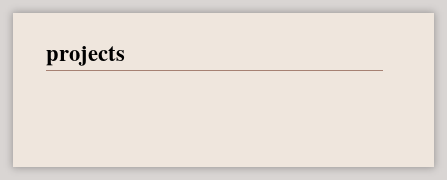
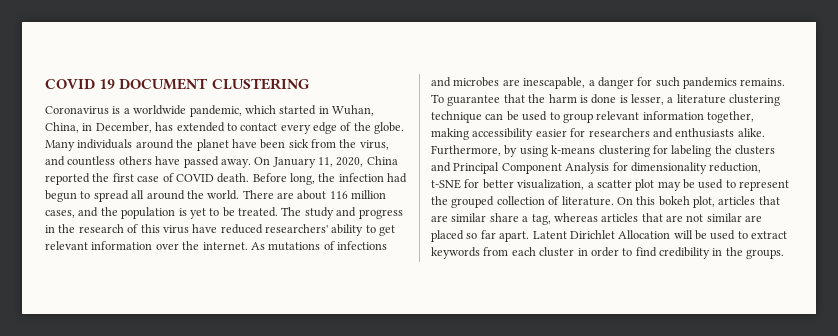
- projects
+ COVID 19 DOCUMENT CLUSTERING
+ Coronavirus is a worldwide pandemic, which started in Wuhan, China, in December, has extended to contact every edge of the globe. Many individuals around the planet have been sick from the virus, and countless others have passed away. On January 11, 2020, China reported the first case of COVID death. Before long, the infection had begun to spread all around the world. There are about 116 million cases, and the population is yet to be treated. The study and progress in the research of this virus have reduced researchers' ability to get relevant information over the internet. As mutations of infections and microbes are inescapable, a danger for such pandemics remains. To guarantee that the harm is done is lesser, a literature clustering technique can be used to group relevant information together, making accessibility easier for researchers and enthusiasts alike. Furthermore, by using k-means clustering for labeling the clusters and Principal Component Analysis for dimensionality reduction, t-SNE for better visualization, a scatter plot may be used to represent the grouped collection of literature. On this bokeh plot, articles that are similar share a tag, whereas articles that are not similar are placed so far apart. Latent Dirichlet Allocation will be used to extract keywords from each cluster in order to find credibility in the groups.

